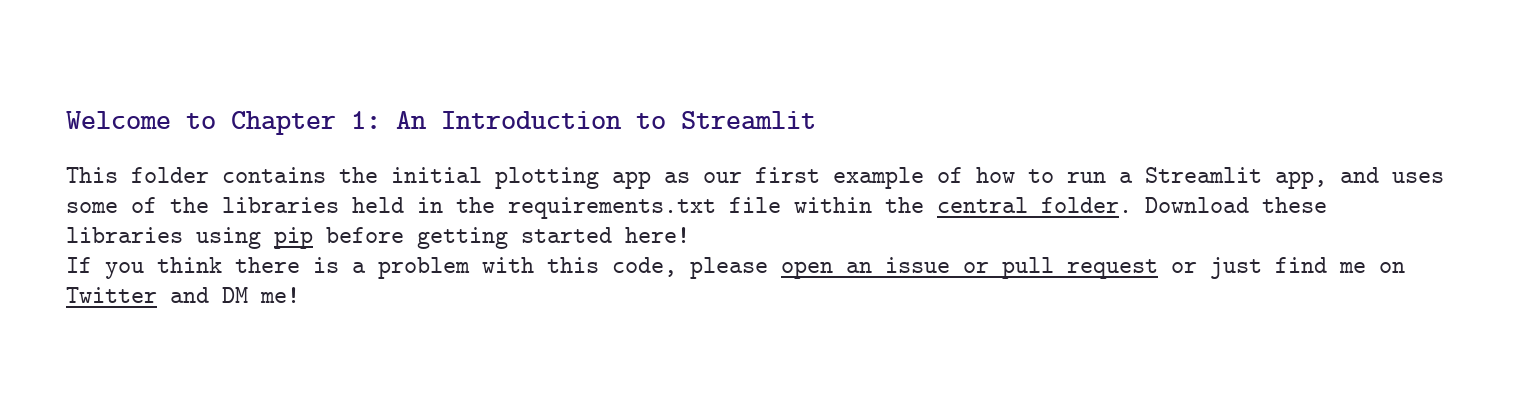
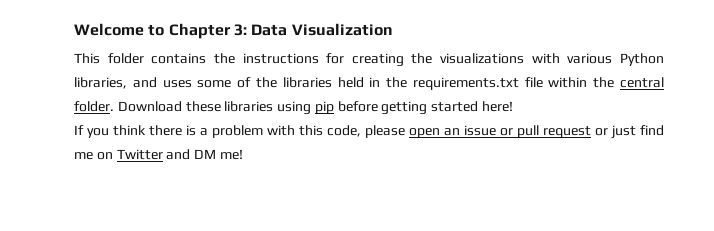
- Welcome to Chapter 1: An Introduction to Streamlit
+ Welcome to Chapter 3: Data Visualization
- This folder contains the initial plotting app as our first example of how to run a Streamlit app, and uses some of the libraries held in the requirements.txt file within the central folder.
+ This folder contains the instructions for creating the visualizations with various Python libraries, and uses some of the libraries held in the requirements.txt file within the central folder.

